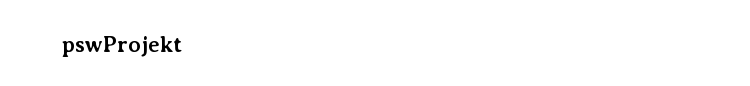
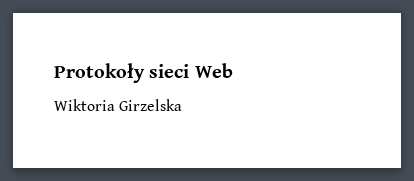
- pswProjekt
+ Protokoły sieci Web
+ Wiktoria Girzelska

